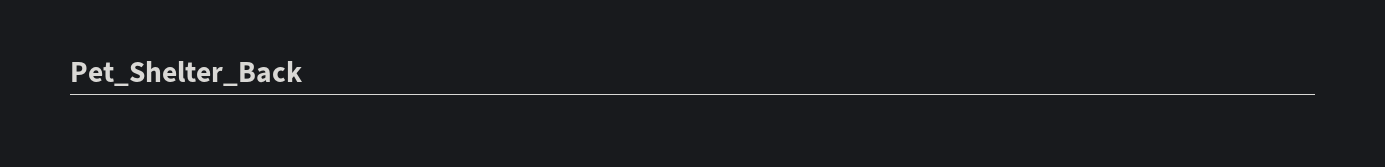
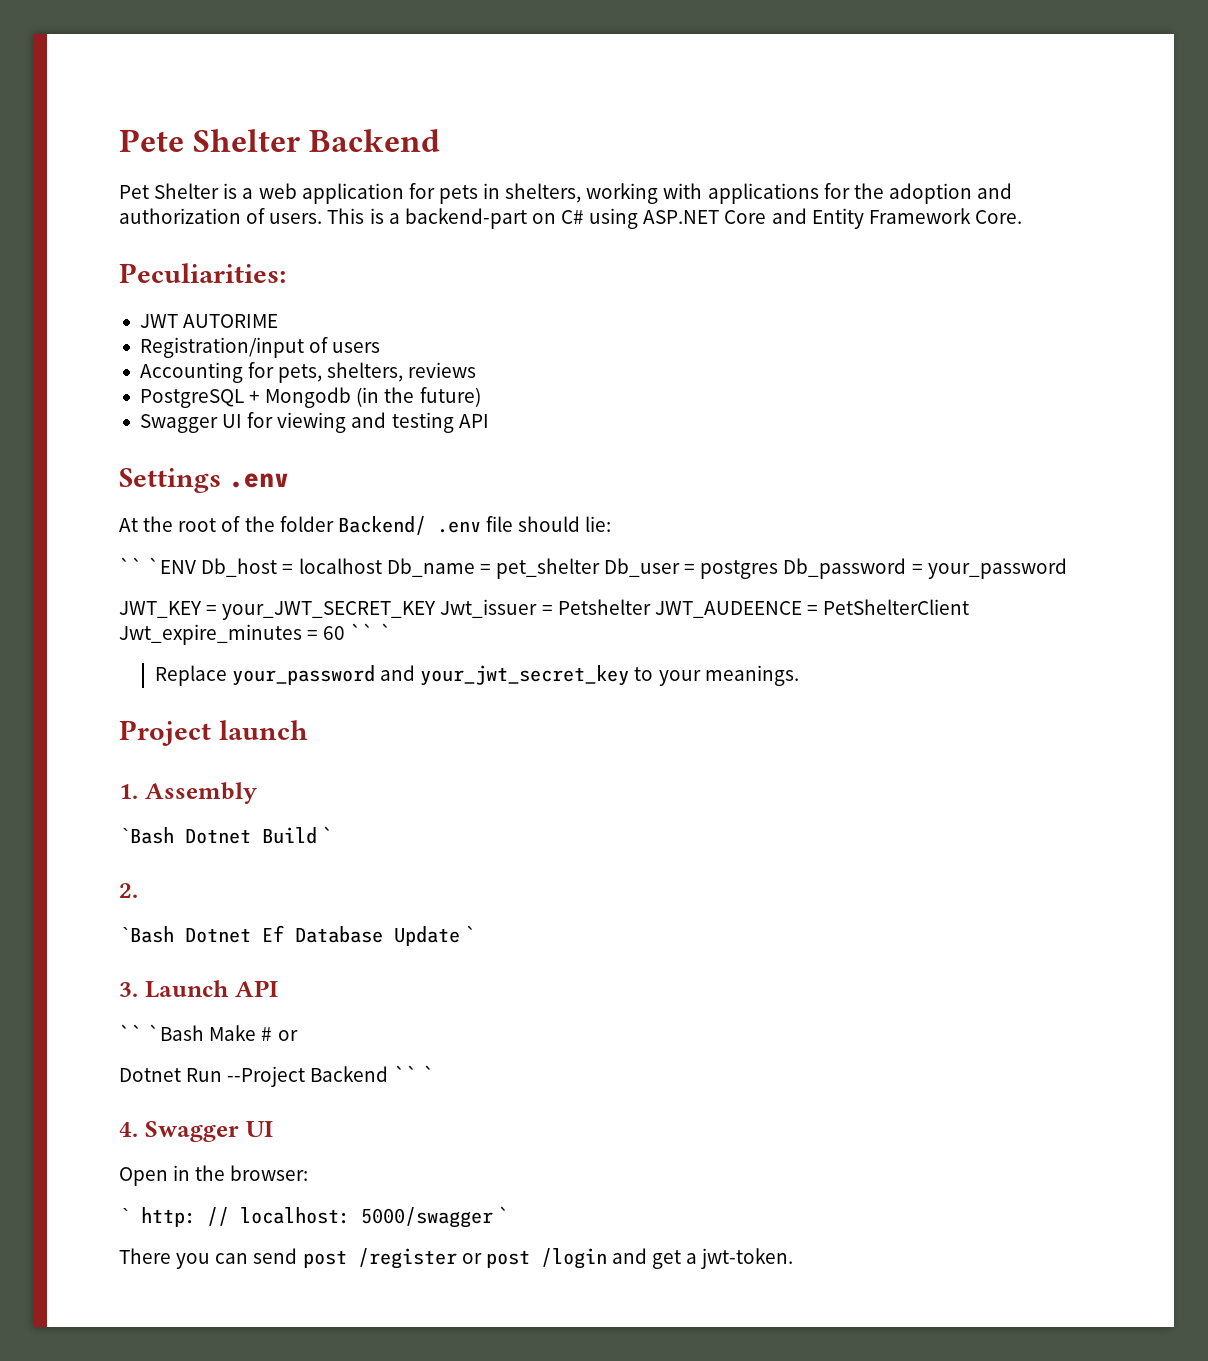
- Pet_Shelter_Back
+ Pete Shelter Backend
+ Pet Shelter is a web application for pets in shelters, working with applications for the adoption and authorization of users. This is a backend-part on C# using ASP.NET Core and Entity Framework Core.
+ Peculiarities:
+ JWT AUTORIME
+ Registration/input of users
+ Accounting for pets, shelters, reviews
+ PostgreSQL + Mongodb (in the future)
+ Swagger UI for viewing and testing API
+ Settings .env
+ At the root of the folder Backend/ .env file should lie:
+ `` `ENV Db_host = localhost Db_name = pet_shelter Db_user = postgres Db_password = your_password
+ JWT_KEY = your_JWT_SECRET_KEY Jwt_issuer = Petshelter JWT_AUDEENCE = PetShelterClient Jwt_expire_minutes = 60 `` `
+ Replace your_password and your_jwt_secret_key to your meanings.
+ Project launch
+ 1. Assembly
+ `Bash Dotnet Build `
+ 2.
+ `Bash Dotnet Ef Database Update `
+ 3. Launch API
+ `` `Bash Make # or
+ Dotnet Run --Project Backend `` `
+ 4. Swagger UI
+ Open in the browser:
+ ` http: // localhost: 5000/swagger `
+ There you can send post /register or post /login and get a jwt-token.

